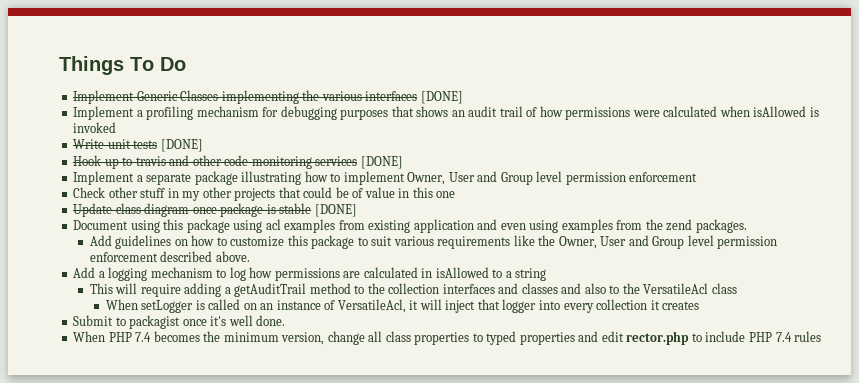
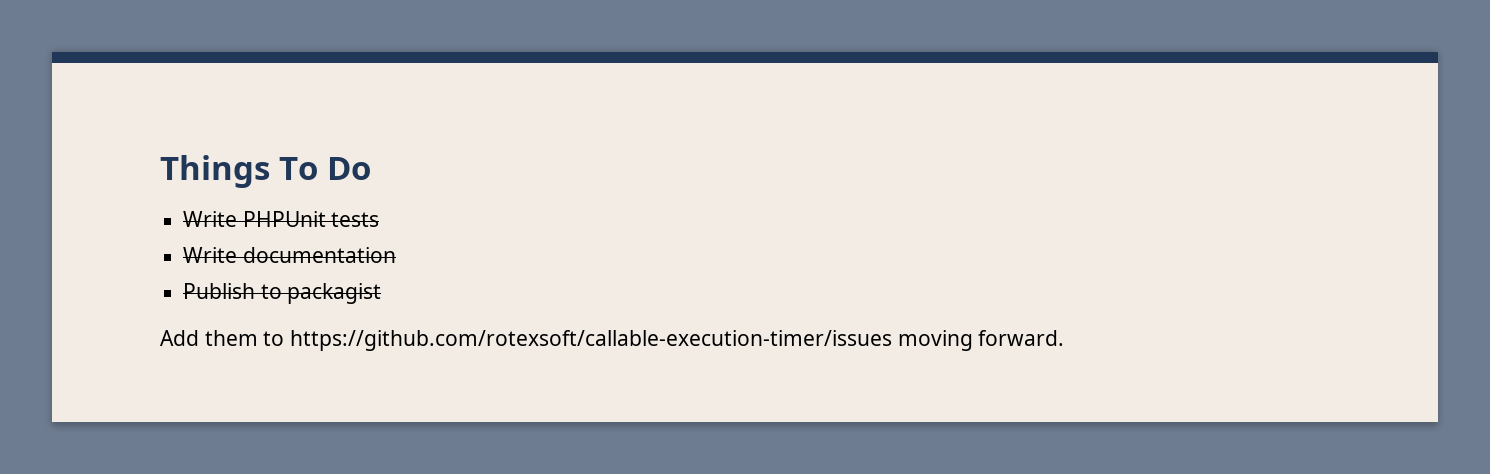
- Implement Generic Classes implementing the various interfaces [DONE]
- Implement a profiling mechanism for debugging purposes that shows an audit trail of how permissions were calculated when isAllowed is invoked
- Write unit tests [DONE]
- Hook up to travis and other code monitoring services [DONE]
- Implement a separate package illustrating how to implement Owner, User and Group level permission enforcement
- Check other stuff in my other projects that could be of value in this one
- Update class diagram once package is stable [DONE]
- Document using this package using acl examples from existing application and even using examples from the zend packages.
- Add guidelines on how to customize this package to suit various requirements like the Owner, User and Group level permission enforcement described above.
- Add a logging mechanism to log how permissions are calculated in isAllowed to a string
- This will require adding a getAuditTrail method to the collection interfaces and classes and also to the VersatileAcl class
- When setLogger is called on an instance of VersatileAcl, it will inject that logger into every collection it creates
- Submit to packagist once it's well done.
- When PHP 7.4 becomes the minimum version, change all class properties to typed properties and edit rector.php to include PHP 7.4 rules
+ Write PHPUnit tests
+ Write documentation
+ Publish to packagist
+ Add them to https://github.com/rotexsoft/callable-execution-timer/issues moving forward.

